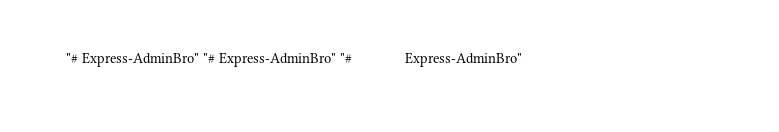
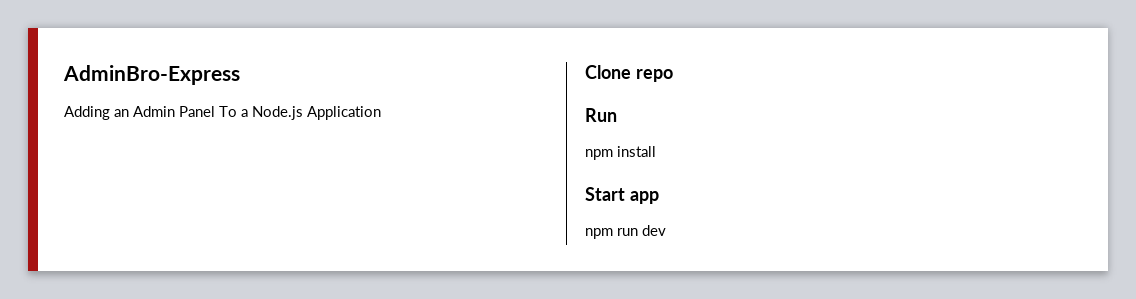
- "# Express-AdminBro" "# Express-AdminBro" "# Express-AdminBro"
+ AdminBro-Express
+ Adding an Admin Panel To a Node.js Application
+ Clone repo
+ Run
+ npm install
+ Start app
+ npm run dev

